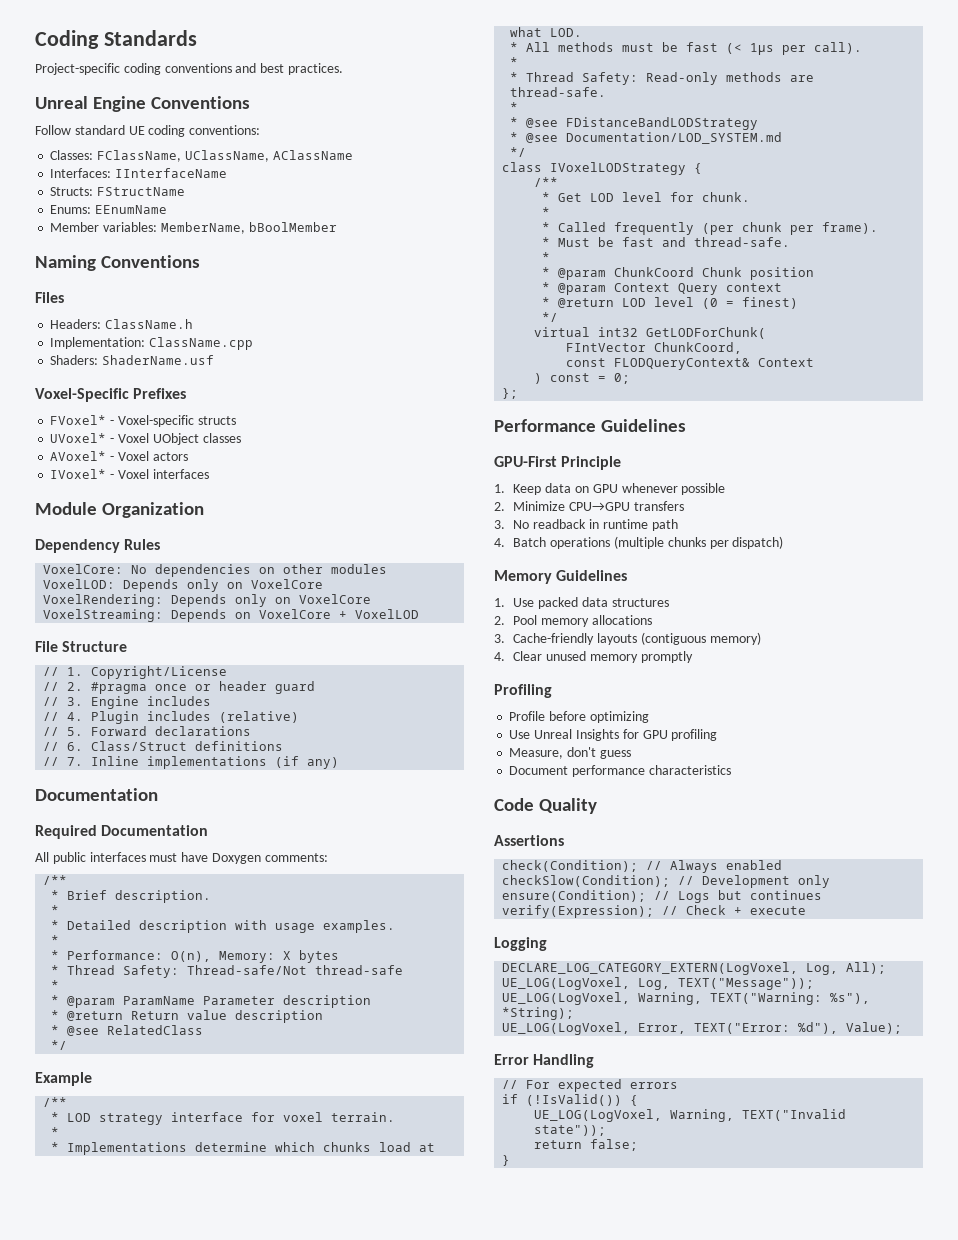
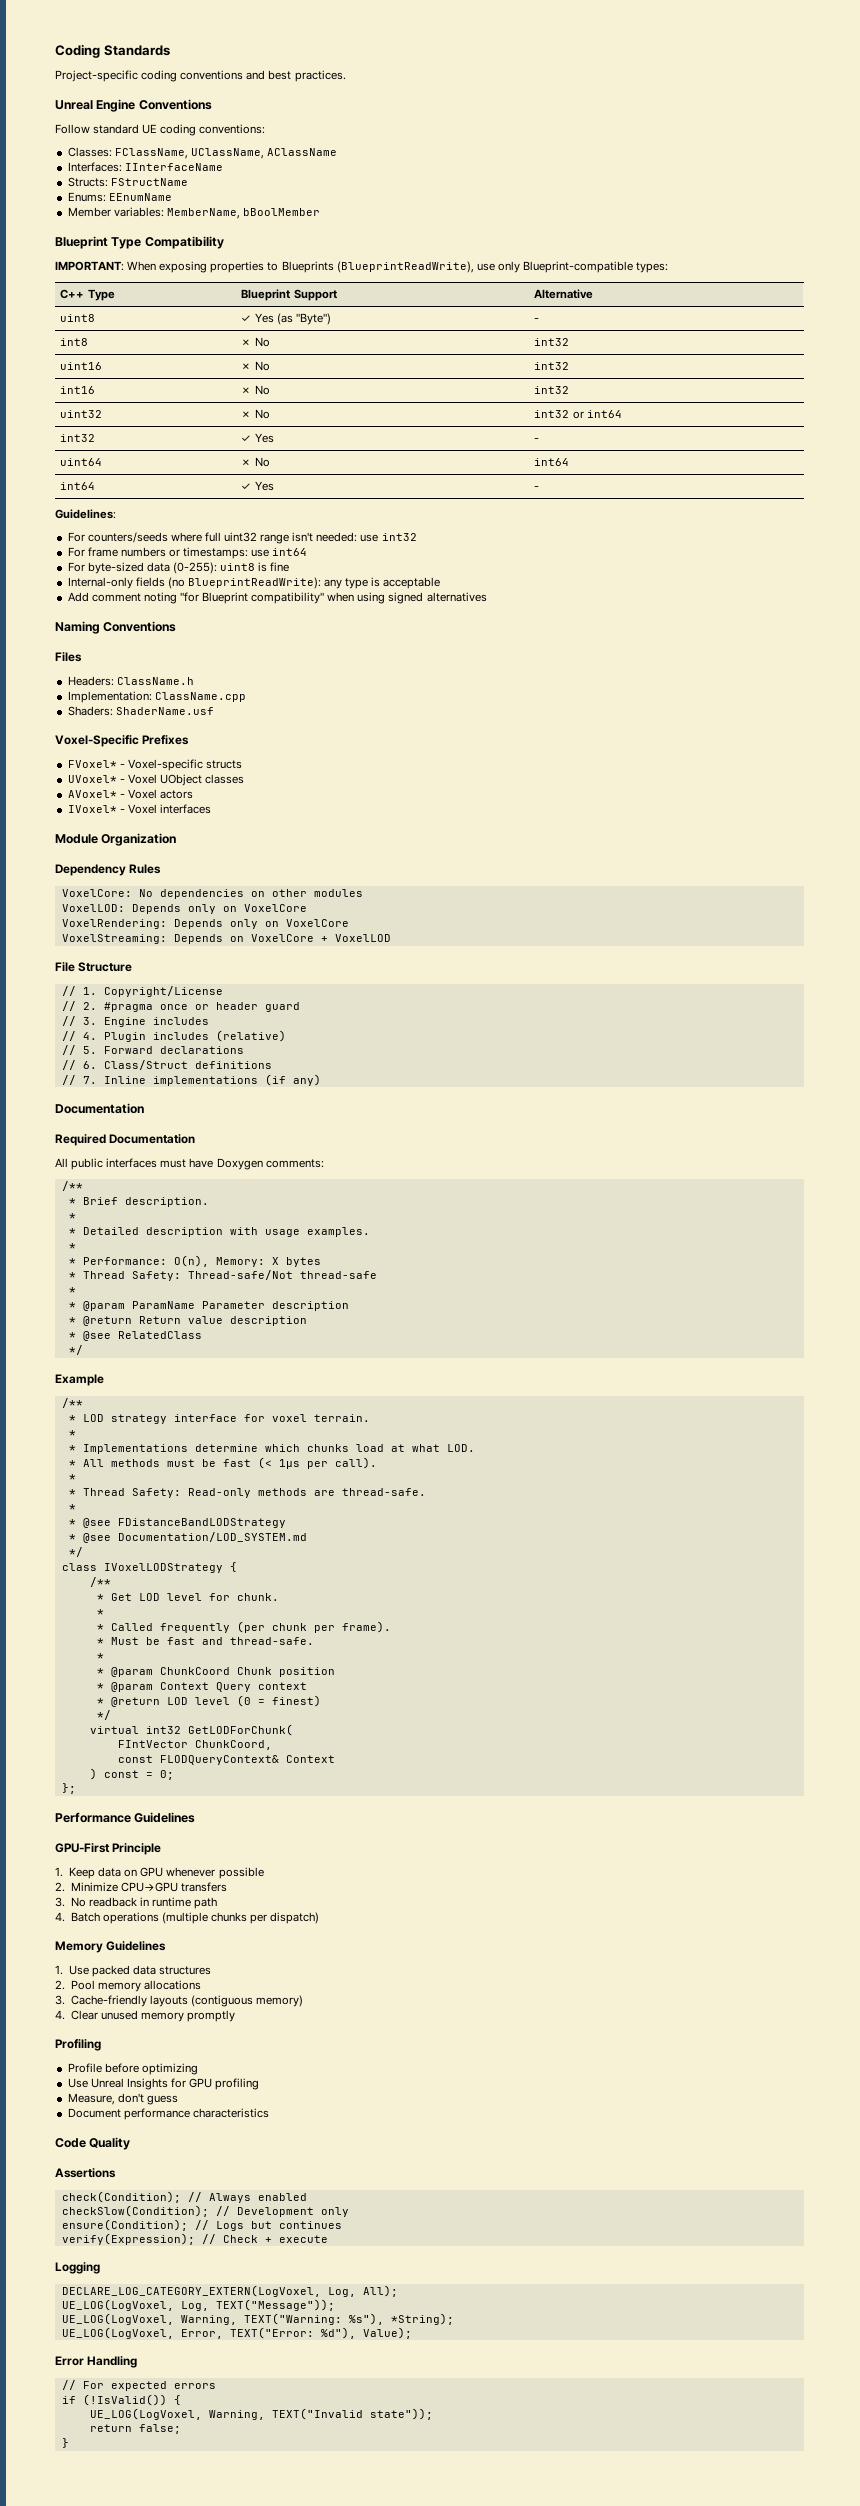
+ Blueprint Type Compatibility
+ IMPORTANT: When exposing properties to Blueprints (BlueprintReadWrite), use only Blueprint-compatible types:
+ C++ Type | Blueprint Support | Alternative
+ uint8 | ✓ Yes (as "Byte") | -
+ int8 | ✗ No | int32
+ uint16 | ✗ No | int32
+ int16 | ✗ No | int32
+ uint32 | ✗ No | int32 or int64
+ int32 | ✓ Yes | -
+ uint64 | ✗ No | int64
+ int64 | ✓ Yes | -
+ Guidelines:
+ For counters/seeds where full uint32 range isn't needed: use int32
+ For frame numbers or timestamps: use int64
+ For byte-sized data (0-255): uint8 is fine
+ Internal-only fields (no BlueprintReadWrite): any type is acceptable
+ Add comment noting "for Blueprint compatibility" when using signed alternatives

